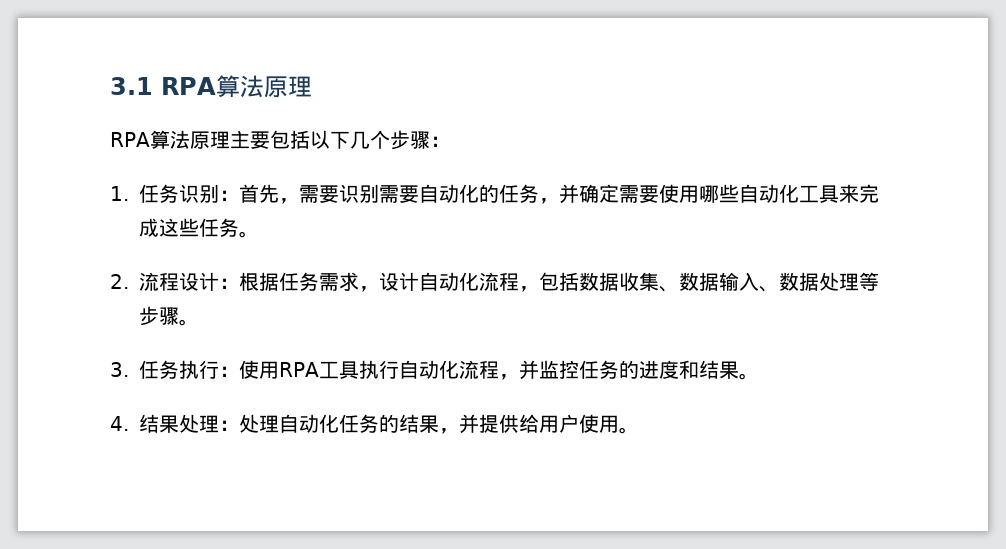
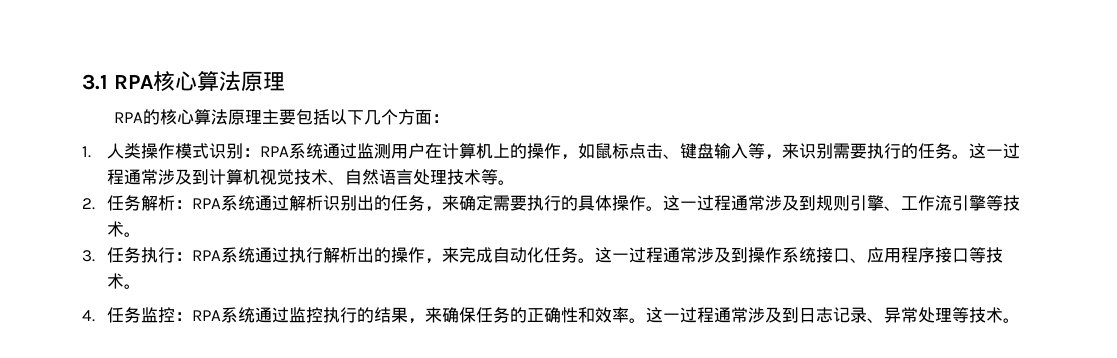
- 3.1 RPA算法原理
+ 3.1 RPA核心算法原理
- RPA算法原理主要包括以下几个步骤：
+ RPA的核心算法原理主要包括以下几个方面：
- 1.任务识别：首先，需要识别需要自动化的任务，并确定需要使用哪些自动化工具来完成这些任务。
- 2.流程设计：根据任务需求，设计自动化流程，包括数据收集、数据输入、数据处理等步骤。
- 3.任务执行：使用RPA工具执行自动化流程，并监控任务的进度和结果。
- 4.结果处理：处理自动化任务的结果，并提供给用户使用。
+ 1.人类操作模式识别：RPA系统通过监测用户在计算机上的操作，如鼠标点击、键盘输入等，来识别需要执行的任务。这一过程通常涉及到计算机视觉技术、自然语言处理技术等。
+ 2.任务解析：RPA系统通过解析识别出的任务，来确定需要执行的具体操作。这一过程通常涉及到规则引擎、工作流引擎等技术。
+ 3.任务执行：RPA系统通过执行解析出的操作，来完成自动化任务。这一过程通常涉及到操作系统接口、应用程序接口等技术。
+ 4.任务监控：RPA系统通过监控执行的结果，来确保任务的正确性和效率。这一过程通常涉及到日志记录、异常处理等技术。

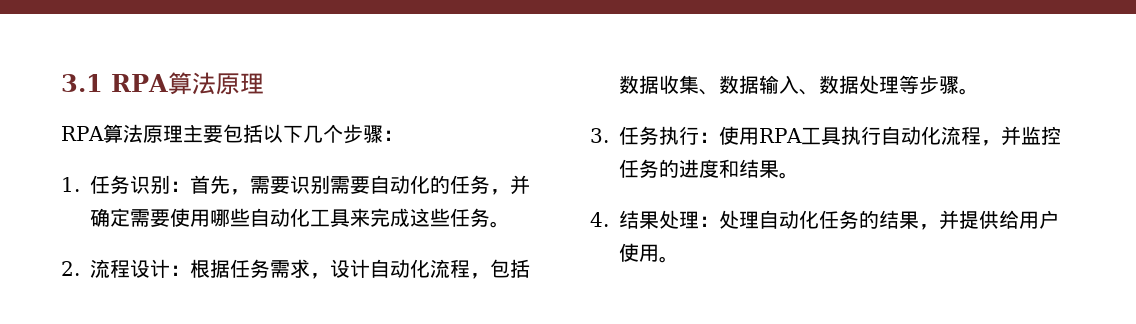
- 3.1 RPA核心算法原理
+ 3.1 RPA算法原理
- RPA的核心算法原理主要包括以下几个方面：
+ RPA算法原理主要包括以下几个步骤：
- 1.人类操作模式识别：RPA系统通过监测用户在计算机上的操作，如鼠标点击、键盘输入等，来识别需要执行的任务。这一过程通常涉及到计算机视觉技术、自然语言处理技术等。
- 2.任务解析：RPA系统通过解析识别出的任务，来确定需要执行的具体操作。这一过程通常涉及到规则引擎、工作流引擎等技术。
- 3.任务执行：RPA系统通过执行解析出的操作，来完成自动化任务。这一过程通常涉及到操作系统接口、应用程序接口等技术。
- 4.任务监控：RPA系统通过监控执行的结果，来确保任务的正确性和效率。这一过程通常涉及到日志记录、异常处理等技术。
+ 1.任务识别：首先，需要识别需要自动化的任务，并确定需要使用哪些自动化工具来完成这些任务。
+ 2.流程设计：根据任务需求，设计自动化流程，包括数据收集、数据输入、数据处理等步骤。
+ 3.任务执行：使用RPA工具执行自动化流程，并监控任务的进度和结果。
+ 4.结果处理：处理自动化任务的结果，并提供给用户使用。

